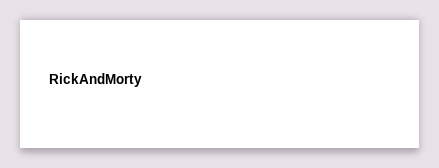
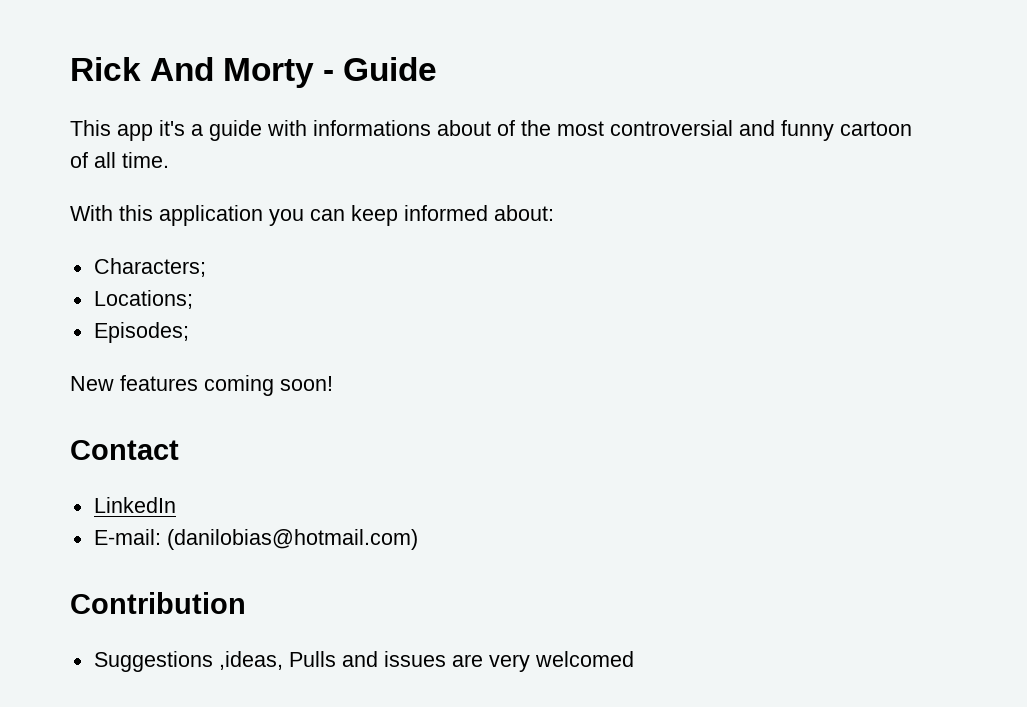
- RickAndMorty
+ Rick And Morty - Guide
+ This app it's a guide with informations about of the most controversial and funny cartoon of all time.
+ With this application you can keep informed about:
+ Characters;
+ Locations;
+ Episodes;
+ New features coming soon!
+ Contact
+ LinkedIn
+ E-mail: (danilobias@hotmail.com)
+ Contribution
+ Suggestions ,ideas, Pulls and issues are very welcomed

